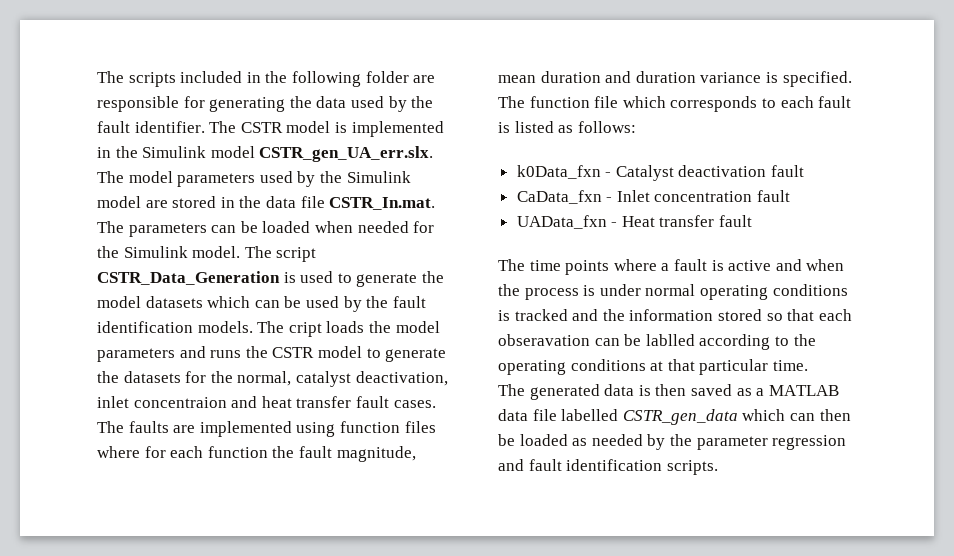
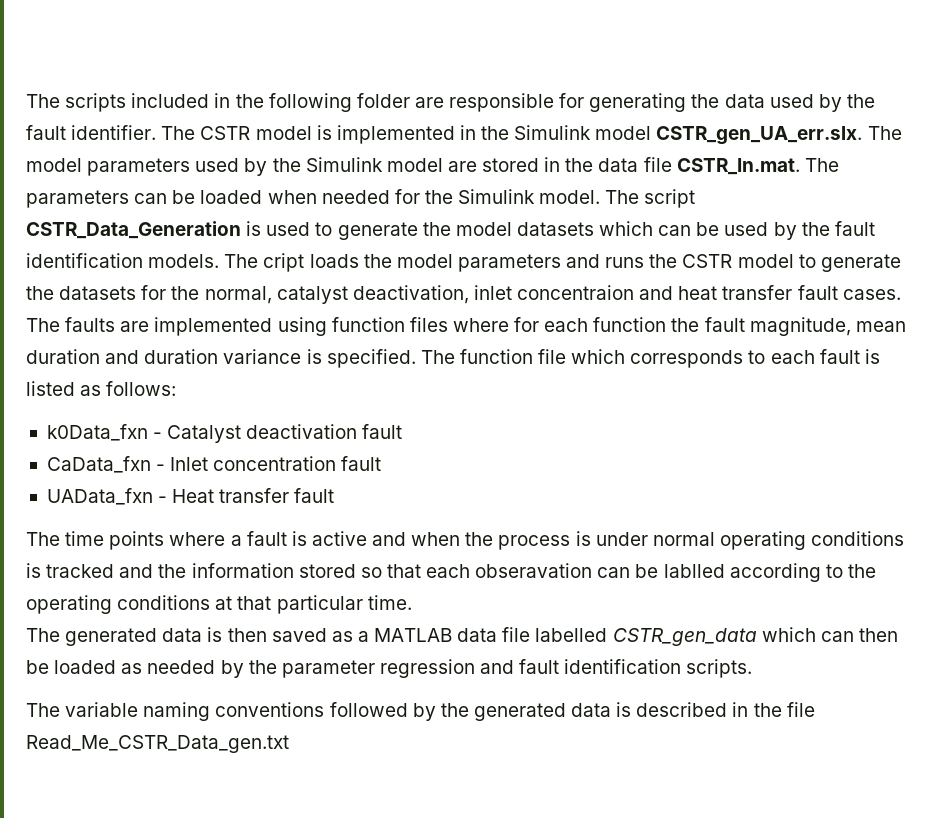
+ The variable naming conventions followed by the generated data is described in the file Read_Me_CSTR_Data_gen.txt

